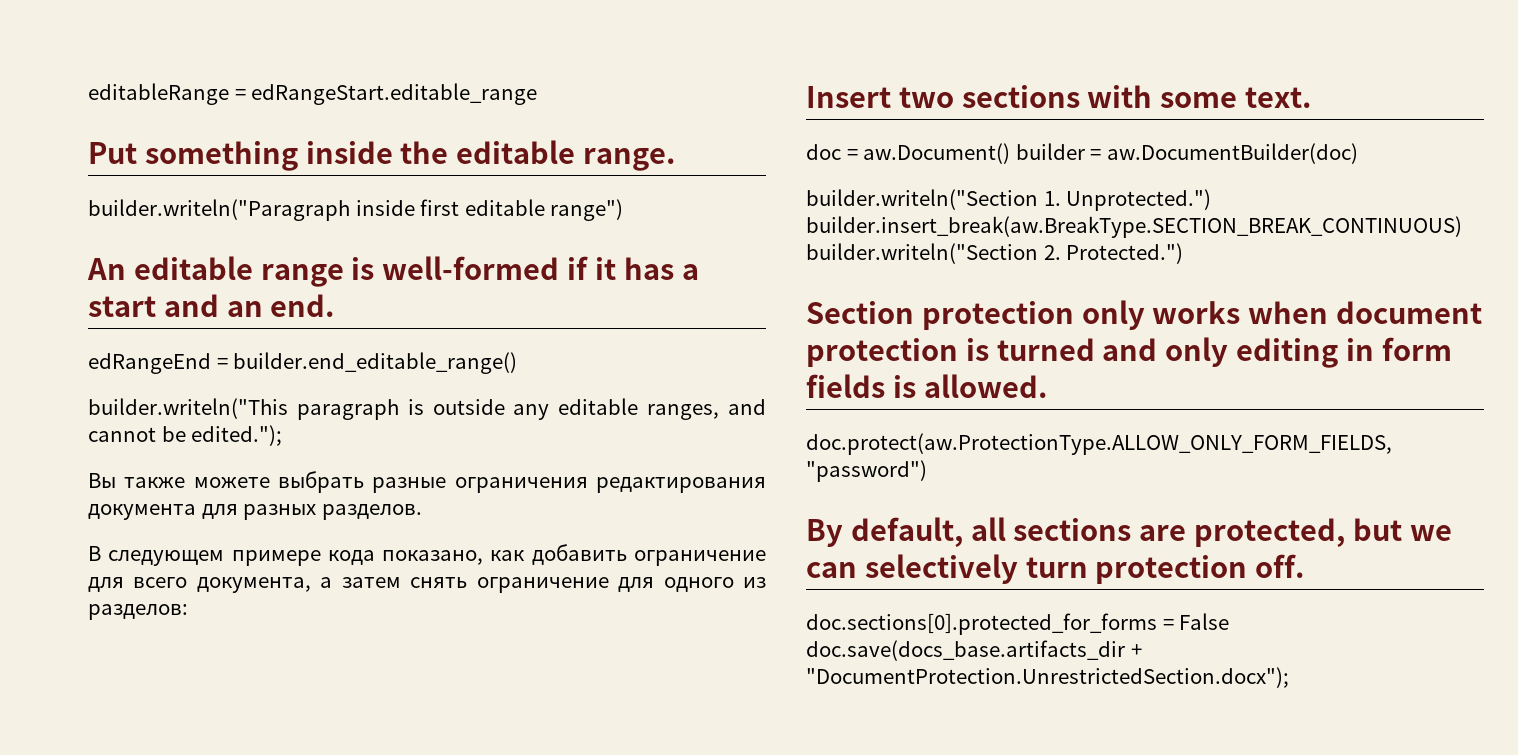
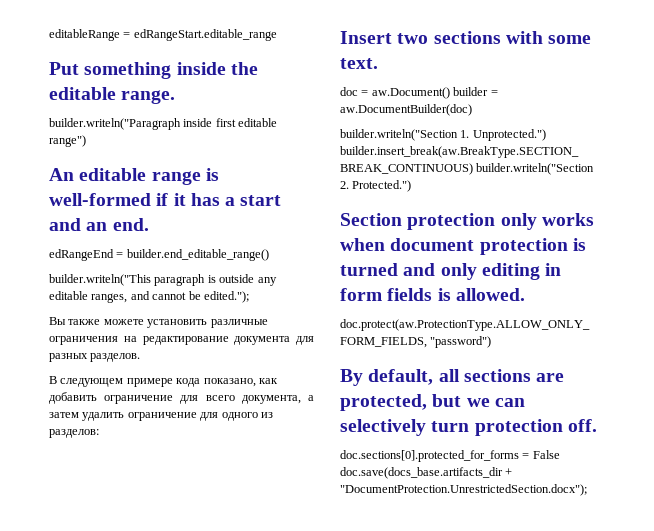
- Вы также можете выбрать разные ограничения редактирования документа для разных разделов.
+ Вы также можете установить различные ограничения на редактирование документа для разных разделов.
- В следующем примере кода показано, как добавить ограничение для всего документа, а затем снять ограничение для одного из разделов:
+ В следующем примере кода показано, как добавить ограничение для всего документа, а затем удалить ограничение для одного из разделов:

